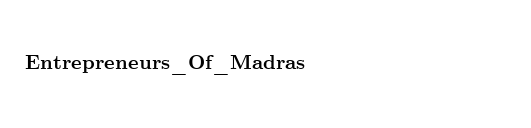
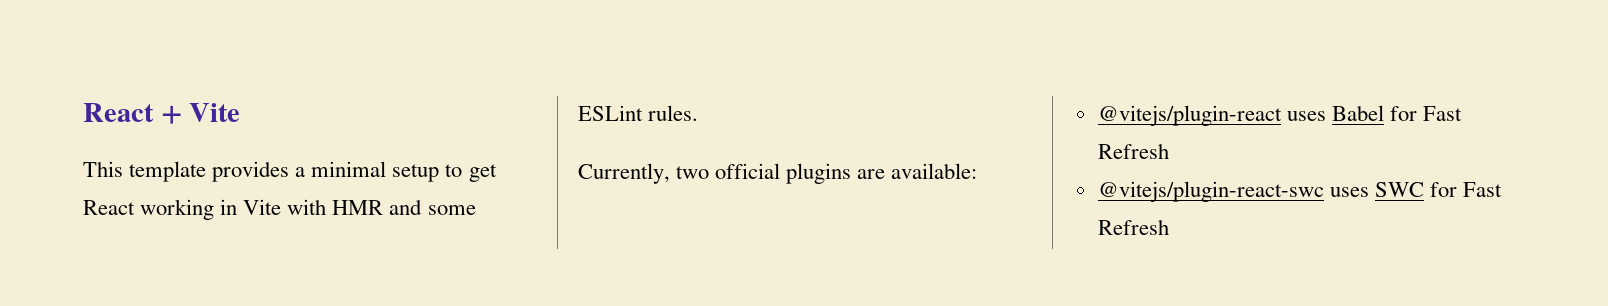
- Entrepreneurs_Of_Madras
+ React + Vite
+ This template provides a minimal setup to get React working in Vite with HMR and some ESLint rules.
+ Currently, two official plugins are available:
+ @vitejs/plugin-react uses Babel for Fast Refresh
+ @vitejs/plugin-react-swc uses SWC for Fast Refresh

